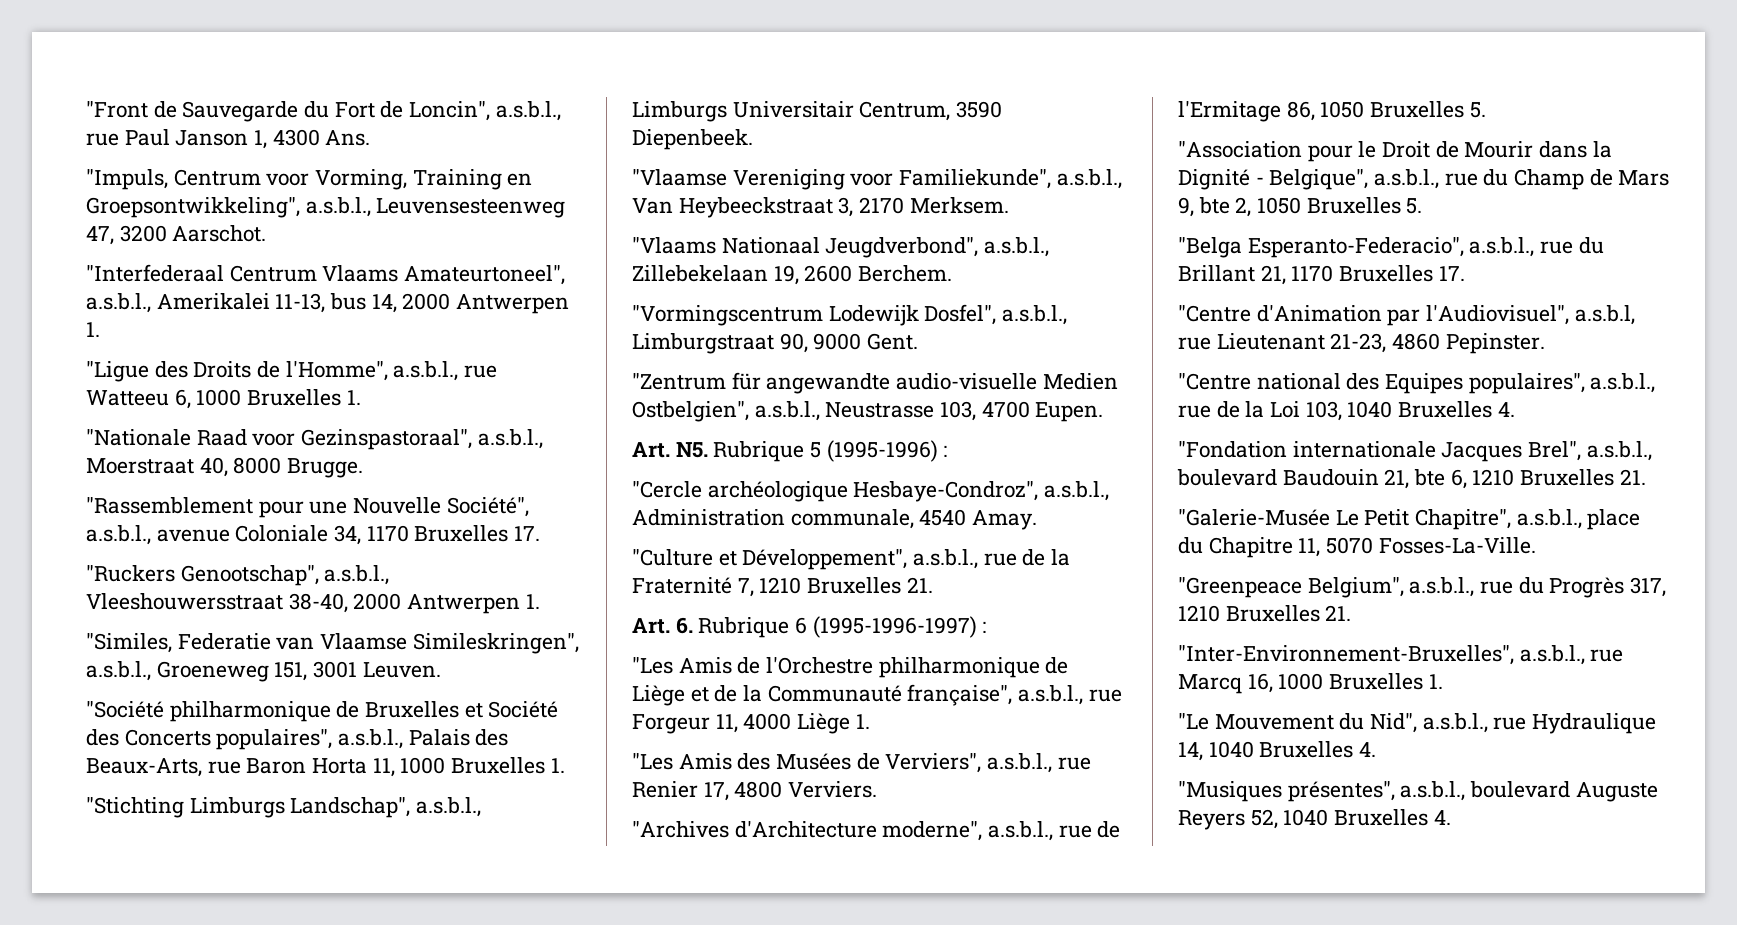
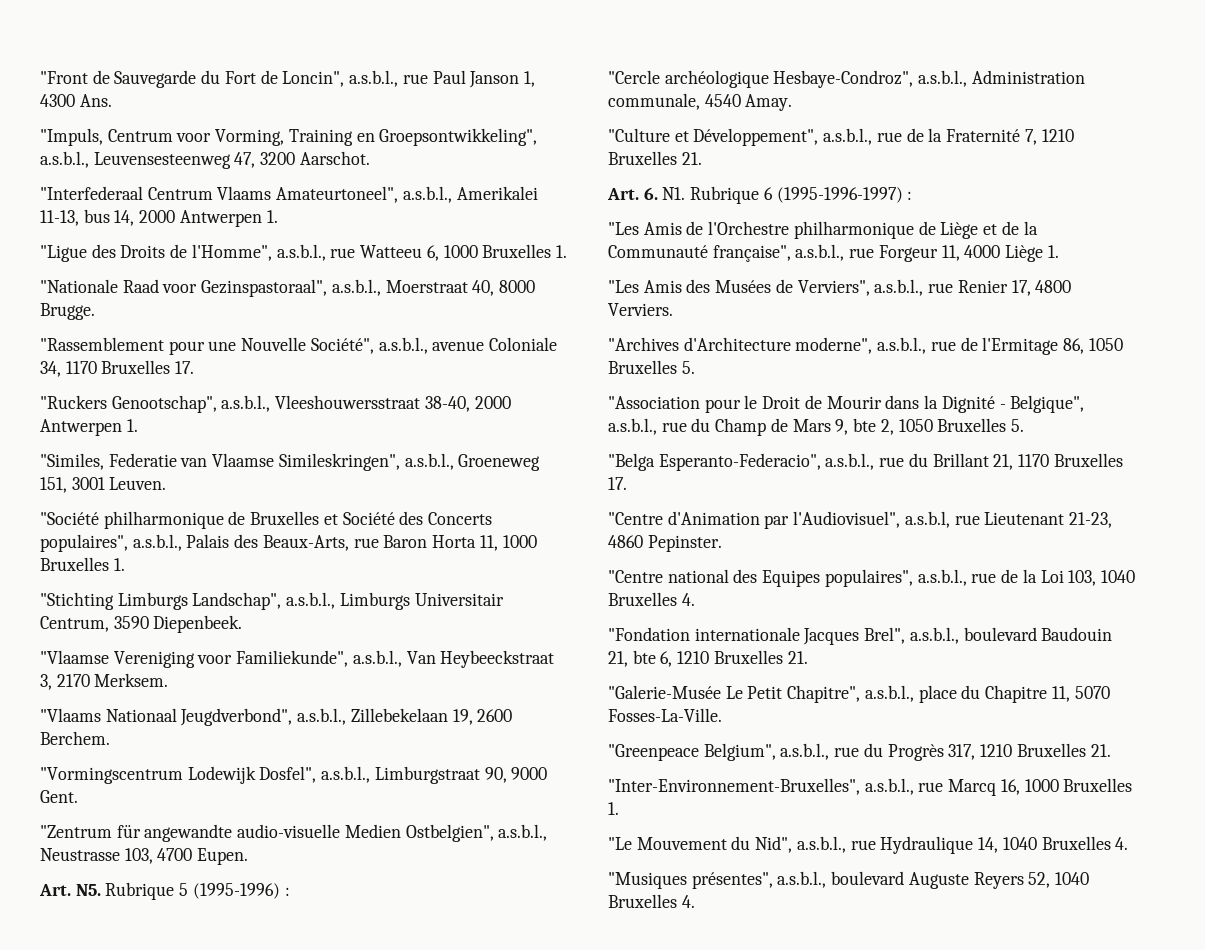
- Art. 6. Rubrique 6 (1995-1996-1997) :
+ Art. 6. N1. Rubrique 6 (1995-1996-1997) :

